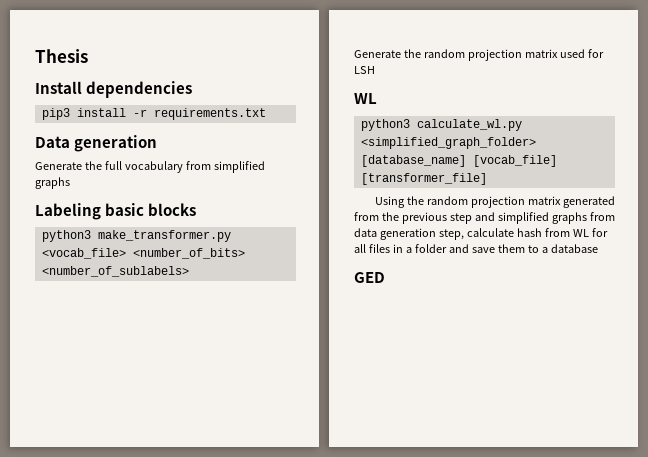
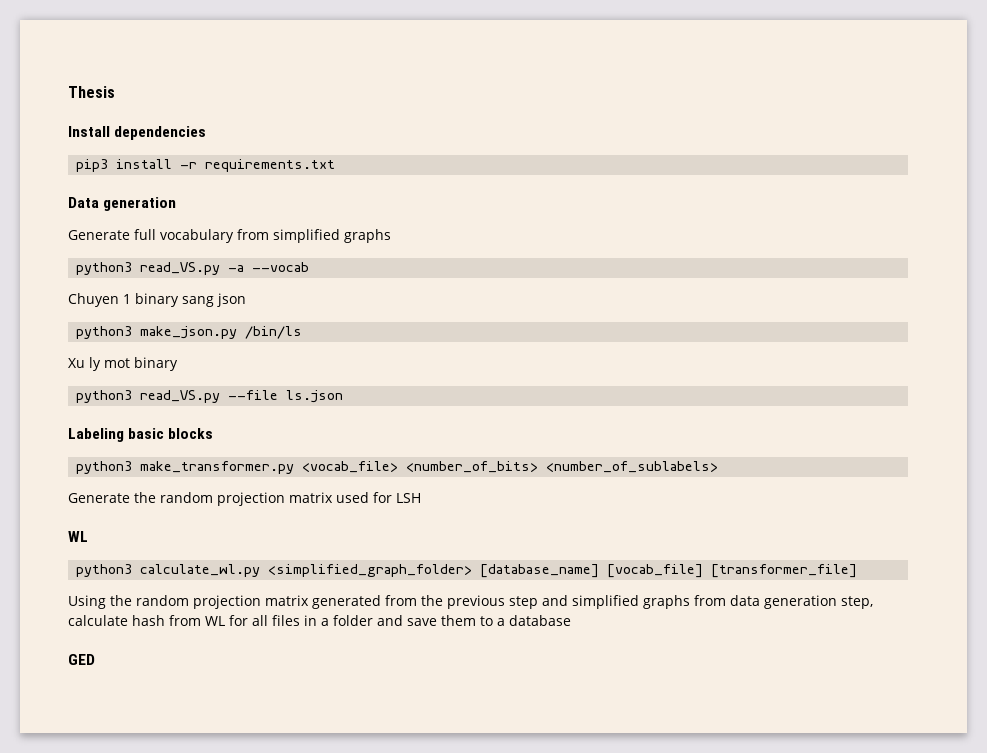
- Generate the full vocabulary from simplified graphs
+ Generate full vocabulary from simplified graphs
+ python3 read_VS.py -a --vocab
+ Chuyen 1 binary sang json
+ python3 make_json.py /bin/ls
+ Xu ly mot binary
+ python3 read_VS.py --file ls.json

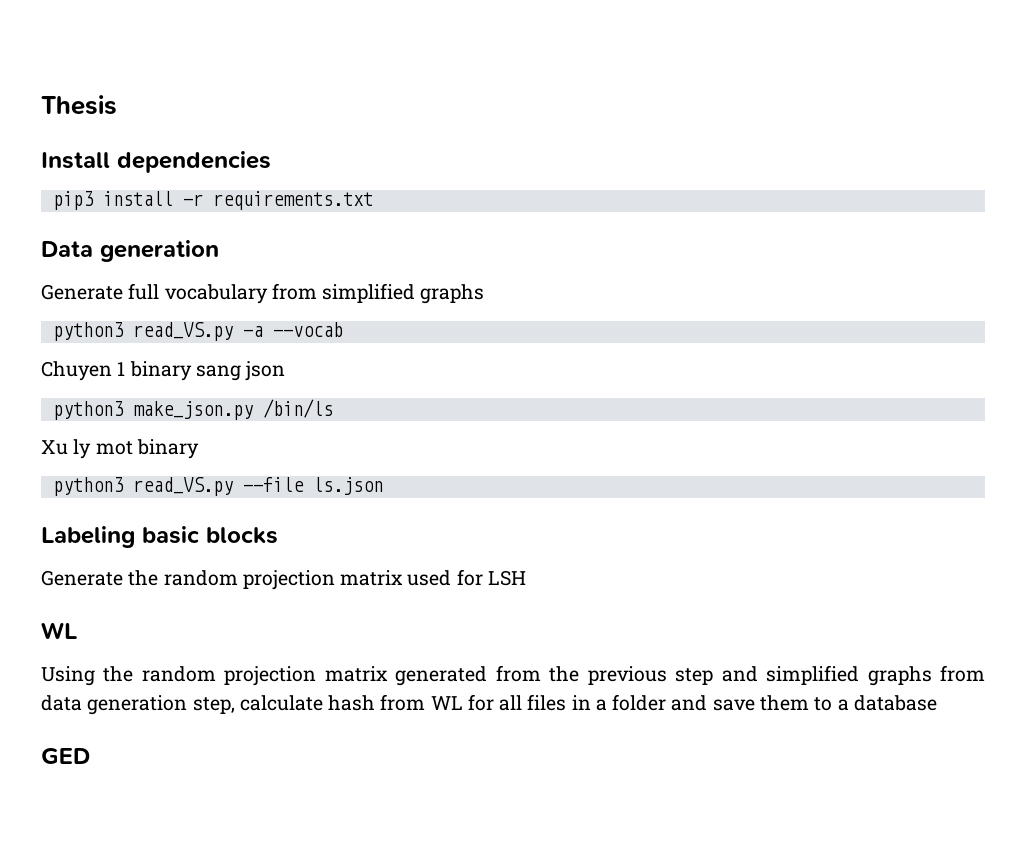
- python3 make_transformer.py <vocab_file> <number_of_bits> <number_of_sublabels>
- python3 calculate_wl.py <simplified_graph_folder> [database_name] [vocab_file] [transformer_file]

